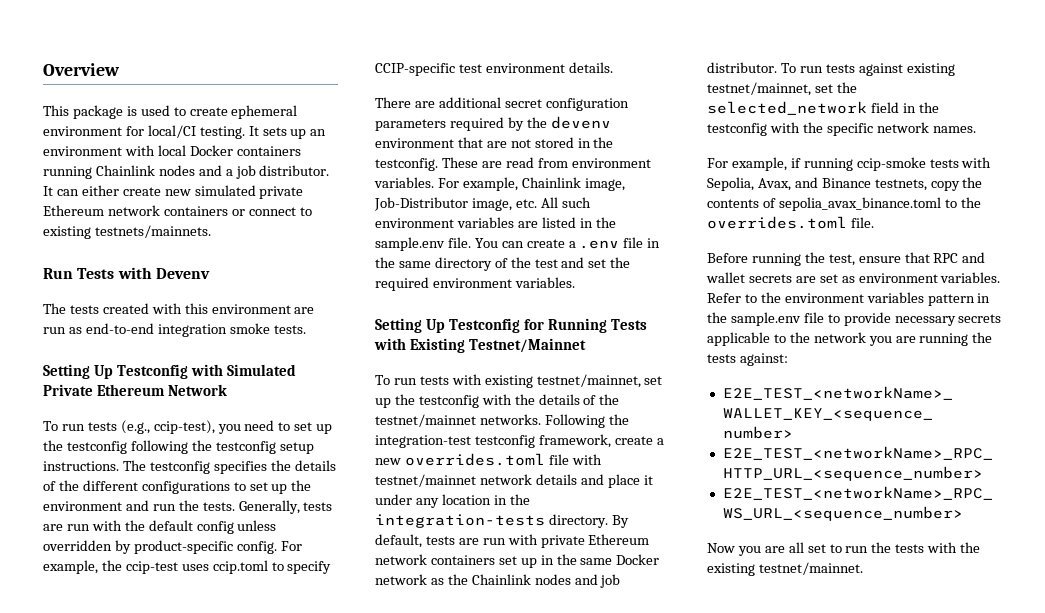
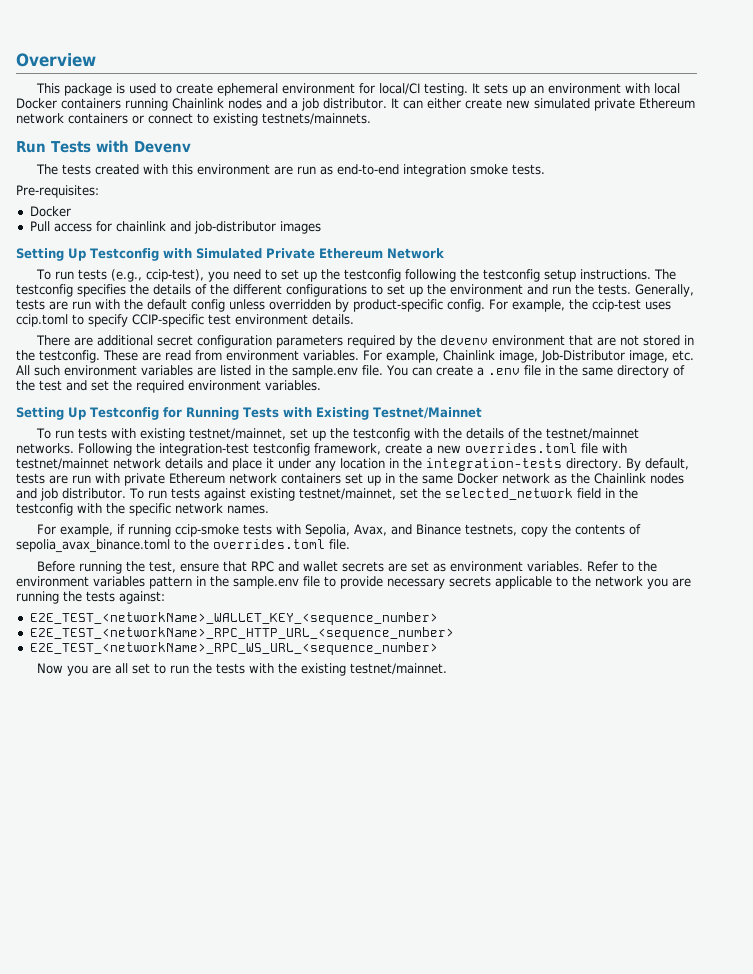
+ Pre-requisites:
+ Docker
+ Pull access for chainlink and job-distributor images

